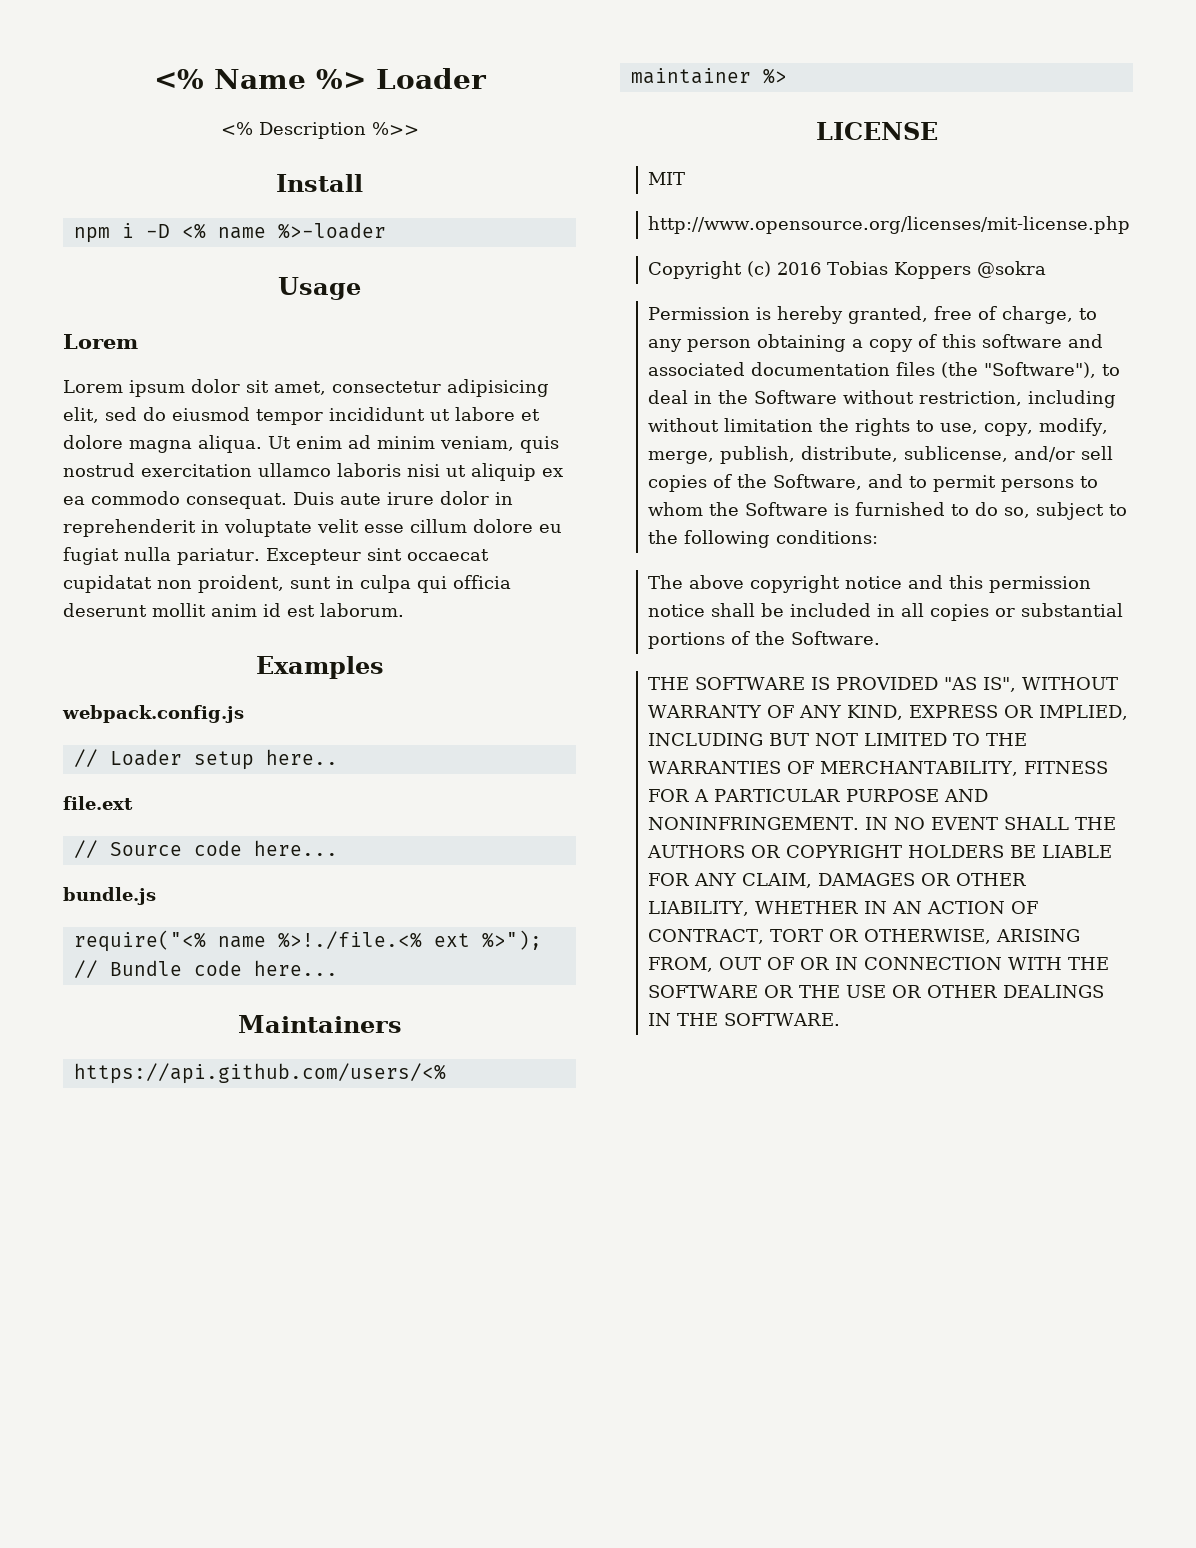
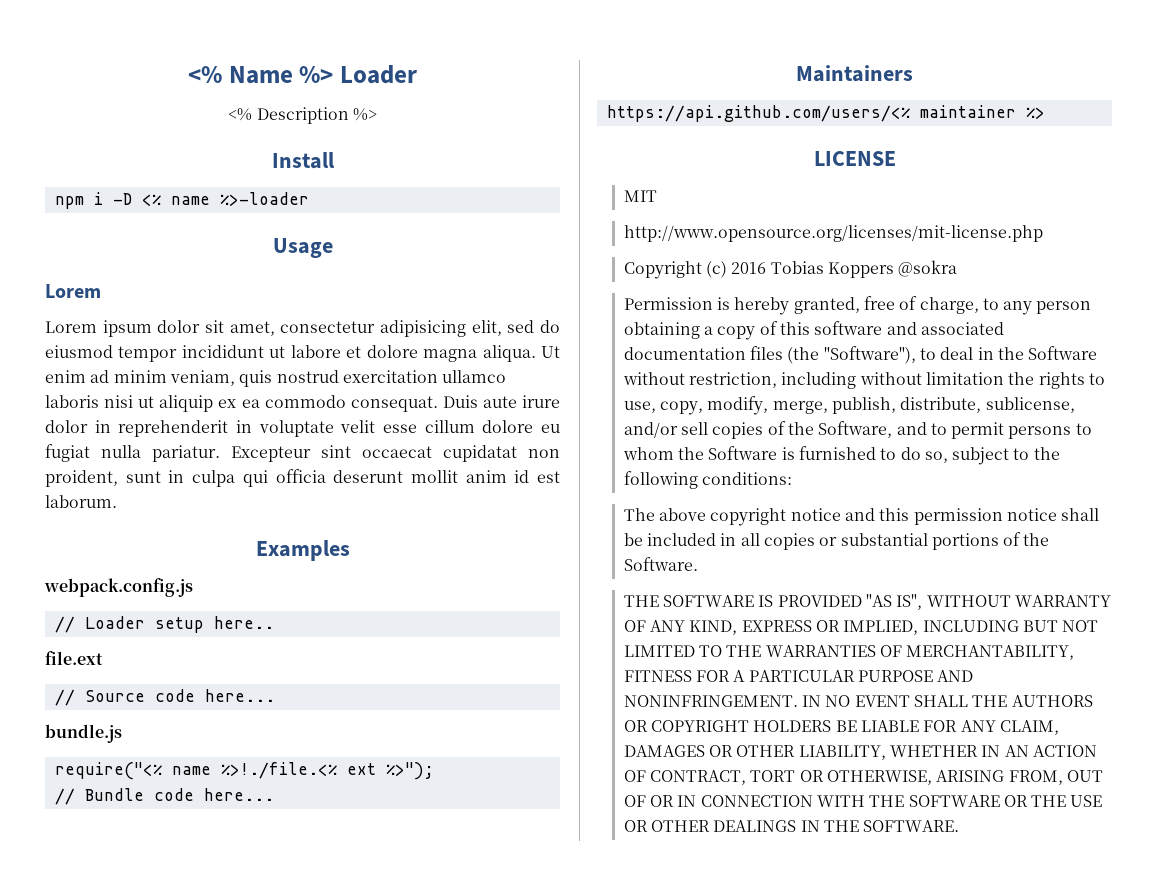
- <% Description %>>
+ <% Description %>

